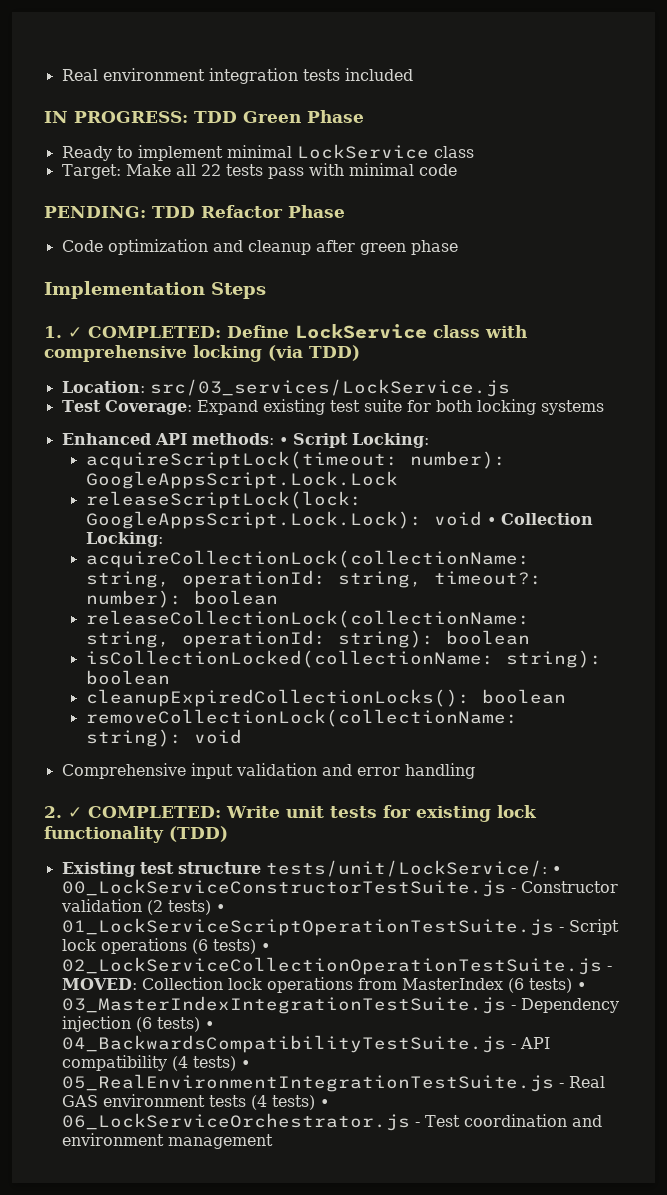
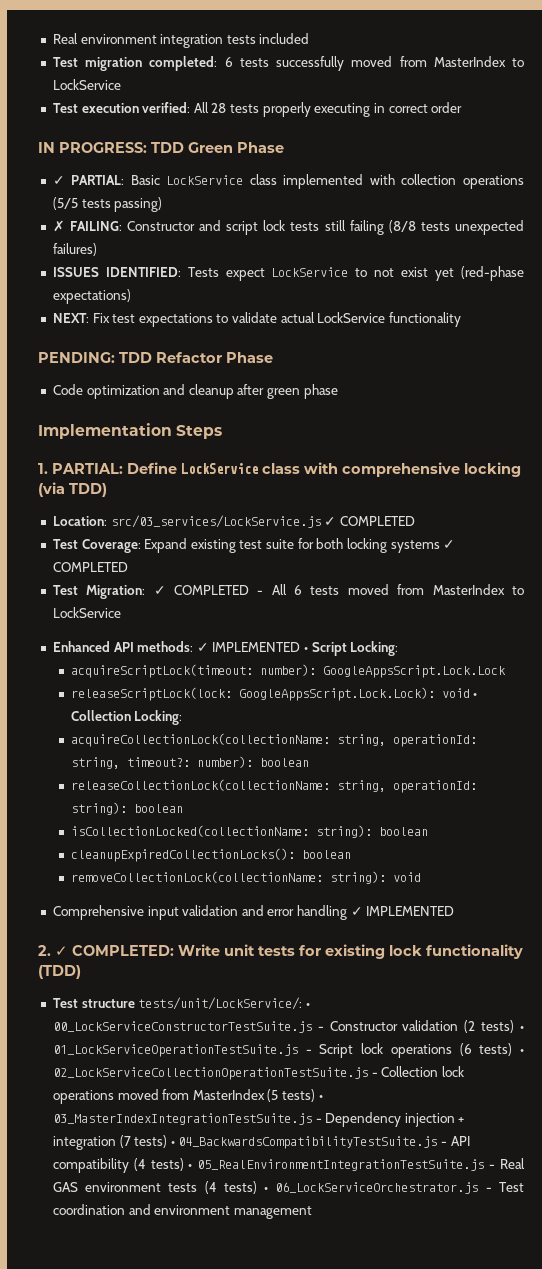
+ Test migration completed: 6 tests successfully moved from MasterIndex to LockService
+ Test execution verified: All 28 tests properly executing in correct order
- Ready to implement minimal LockService class
- Target: Make all 22 tests pass with minimal code
+ ✓ PARTIAL: Basic LockService class implemented with collection operations (5/5 tests passing)
+ ✗ FAILING: Constructor and script lock tests still failing (8/8 tests unexpected failures)
+ ISSUES IDENTIFIED: Tests expect LockService to not exist yet (red-phase expectations)
+ NEXT: Fix test expectations to validate actual LockService functionality
- 1. ✓ COMPLETED: Define LockService class with comprehensive locking (via TDD)
+ 1. PARTIAL: Define LockService class with comprehensive locking (via TDD)
- Location: src/03_services/LockService.js
+ Location: src/03_services/LockService.js ✓ COMPLETED
- Test Coverage: Expand existing test suite for both locking systems
+ Test Coverage: Expand existing test suite for both locking systems ✓ COMPLETED
+ Test Migration: ✓ COMPLETED - All 6 tests moved from MasterIndex to LockService
- Enhanced API methods: • Script Locking:
+ Enhanced API methods: ✓ IMPLEMENTED • Script Locking:
- Comprehensive input validation and error handling
+ Comprehensive input validation and error handling ✓ IMPLEMENTED
- Existing test structure tests/unit/LockService/: • 00_LockServiceConstructorTestSuite.js - Constructor validation (2 tests) • 01_LockServiceScriptOperationTestSuite.js - Script lock operations (6 tests) • 02_LockServiceCollectionOperationTestSuite.js - MOVED: Collection lock operations from MasterIndex (6 tests) • 03_MasterIndexIntegrationTestSuite.js - Dependency injection (6 tests) • 04_BackwardsCompatibilityTestSuite.js - API compatibility (4 tests) • 05_RealEnvironmentIntegrationTestSuite.js - Real GAS environment tests (4 tests) • 06_LockServiceOrchestrator.js - Test coordination and environment management
+ Test structure tests/unit/LockService/: • 00_LockServiceConstructorTestSuite.js - Constructor validation (2 tests) • 01_LockServiceOperationTestSuite.js - Script lock operations (6 tests) • 02_LockServiceCollectionOperationTestSuite.js - Collection lock operations moved from MasterIndex (5 tests) • 03_MasterIndexIntegrationTestSuite.js - Dependency injection + integration (7 tests) • 04_BackwardsCompatibilityTestSuite.js - API compatibility (4 tests) • 05_RealEnvironmentIntegrationTestSuite.js - Real GAS environment tests (4 tests) • 06_LockServiceOrchestrator.js - Test coordination and environment management

